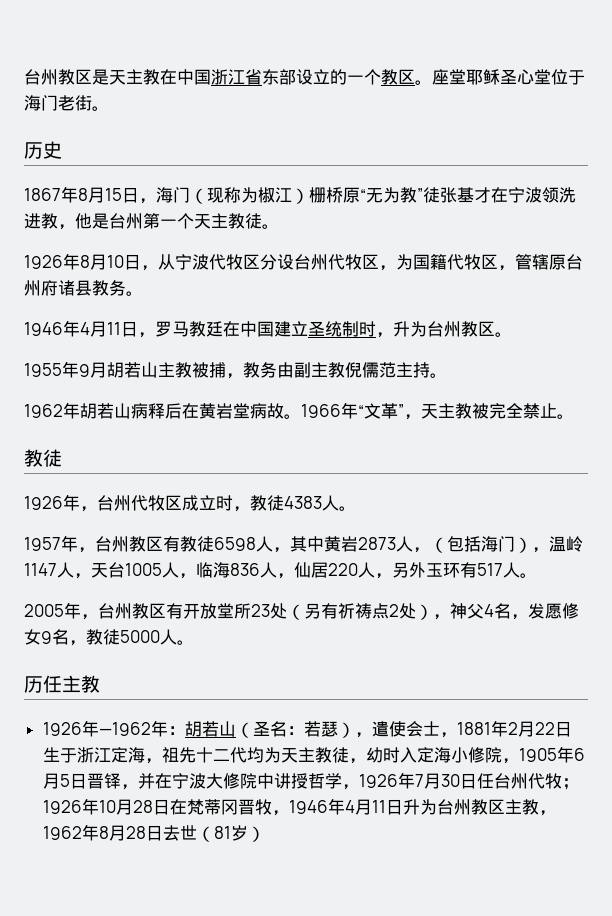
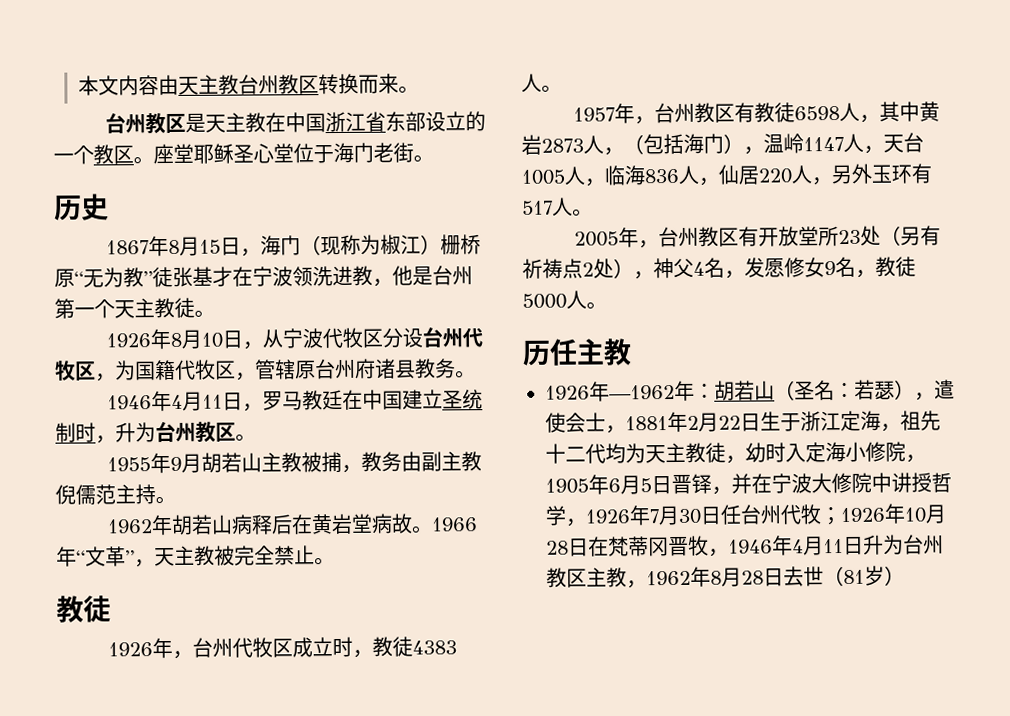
+ 本文内容由天主教台州教区转换而来。

